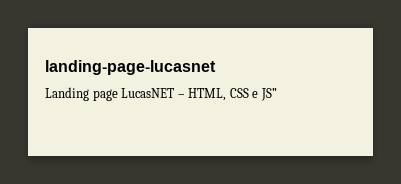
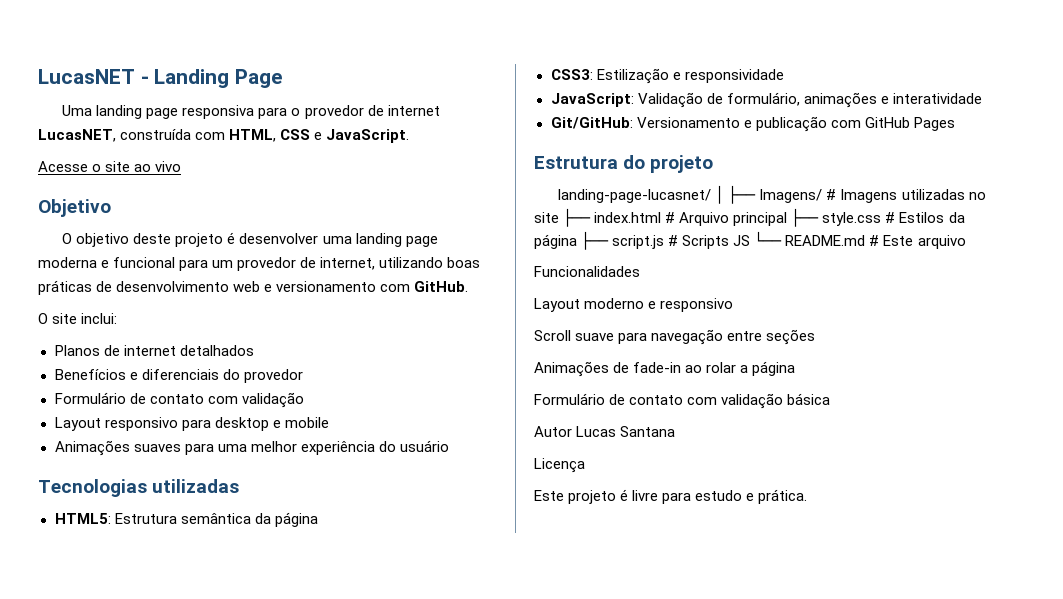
- landing-page-lucasnet
- Landing page LucasNET – HTML, CSS e JS”
+ LucasNET - Landing Page
+ Uma landing page responsiva para o provedor de internet LucasNET, construída com HTML, CSS e JavaScript.
+ Acesse o site ao vivo
+ Objetivo
+ O objetivo deste projeto é desenvolver uma landing page moderna e funcional para um provedor de internet, utilizando boas práticas de desenvolvimento web e versionamento com GitHub.
+ O site inclui:
+ Planos de internet detalhados
+ Benefícios e diferenciais do provedor
+ Formulário de contato com validação
+ Layout responsivo para desktop e mobile
+ Animações suaves para uma melhor experiência do usuário
+ Tecnologias utilizadas
+ HTML5: Estrutura semântica da página
+ CSS3: Estilização e responsividade
+ JavaScript: Validação de formulário, animações e interatividade
+ Git/GitHub: Versionamento e publicação com GitHub Pages
+ Estrutura do projeto
+ landing-page-lucasnet/ │ ├── Imagens/ # Imagens utilizadas no site ├── index.html # Arquivo principal ├── style.css # Estilos da página ├── script.js # Scripts JS └── README.md # Este arquivo
+ Funcionalidades
+ Layout moderno e responsivo
+ Scroll suave para navegação entre seções
+ Animações de fade-in ao rolar a página
+ Formulário de contato com validação básica
+ Autor Lucas Santana
+ Licença
+ Este projeto é livre para estudo e prática.

